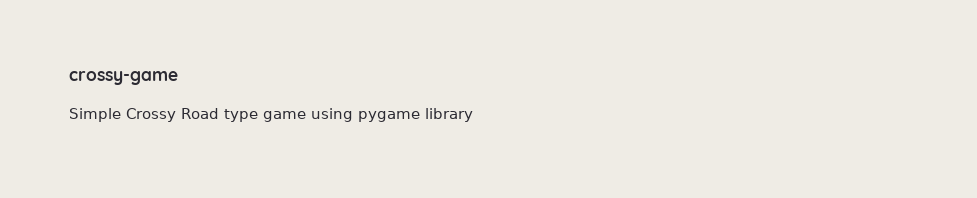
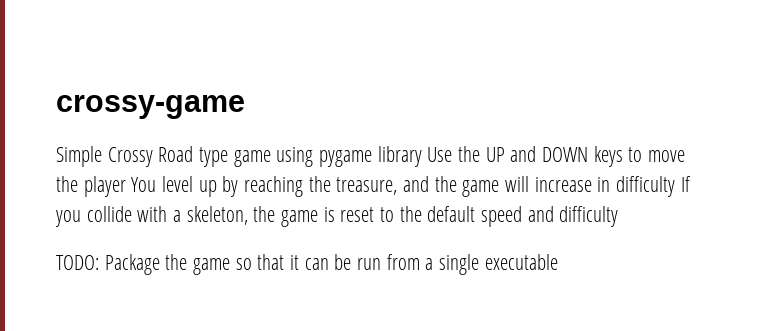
- Simple Crossy Road type game using pygame library
+ Simple Crossy Road type game using pygame library Use the UP and DOWN keys to move the player You level up by reaching the treasure, and the game will increase in difficulty If you collide with a skeleton, the game is reset to the default speed and difficulty
+ TODO: Package the game so that it can be run from a single executable

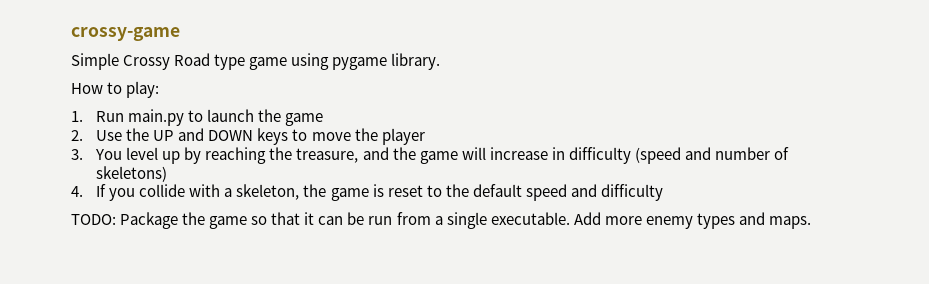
- Simple Crossy Road type game using pygame library Use the UP and DOWN keys to move the player You level up by reaching the treasure, and the game will increase in difficulty If you collide with a skeleton, the game is reset to the default speed and difficulty
+ Simple Crossy Road type game using pygame library.
+ How to play:
+ 1. Run main.py to launch the game
+ 2. Use the UP and DOWN keys to move the player
+ 3. You level up by reaching the treasure, and the game will increase in difficulty (speed and number of skeletons)
+ 4. If you collide with a skeleton, the game is reset to the default speed and difficulty
- TODO: Package the game so that it can be run from a single executable
+ TODO: Package the game so that it can be run from a single executable. Add more enemy types and maps.

